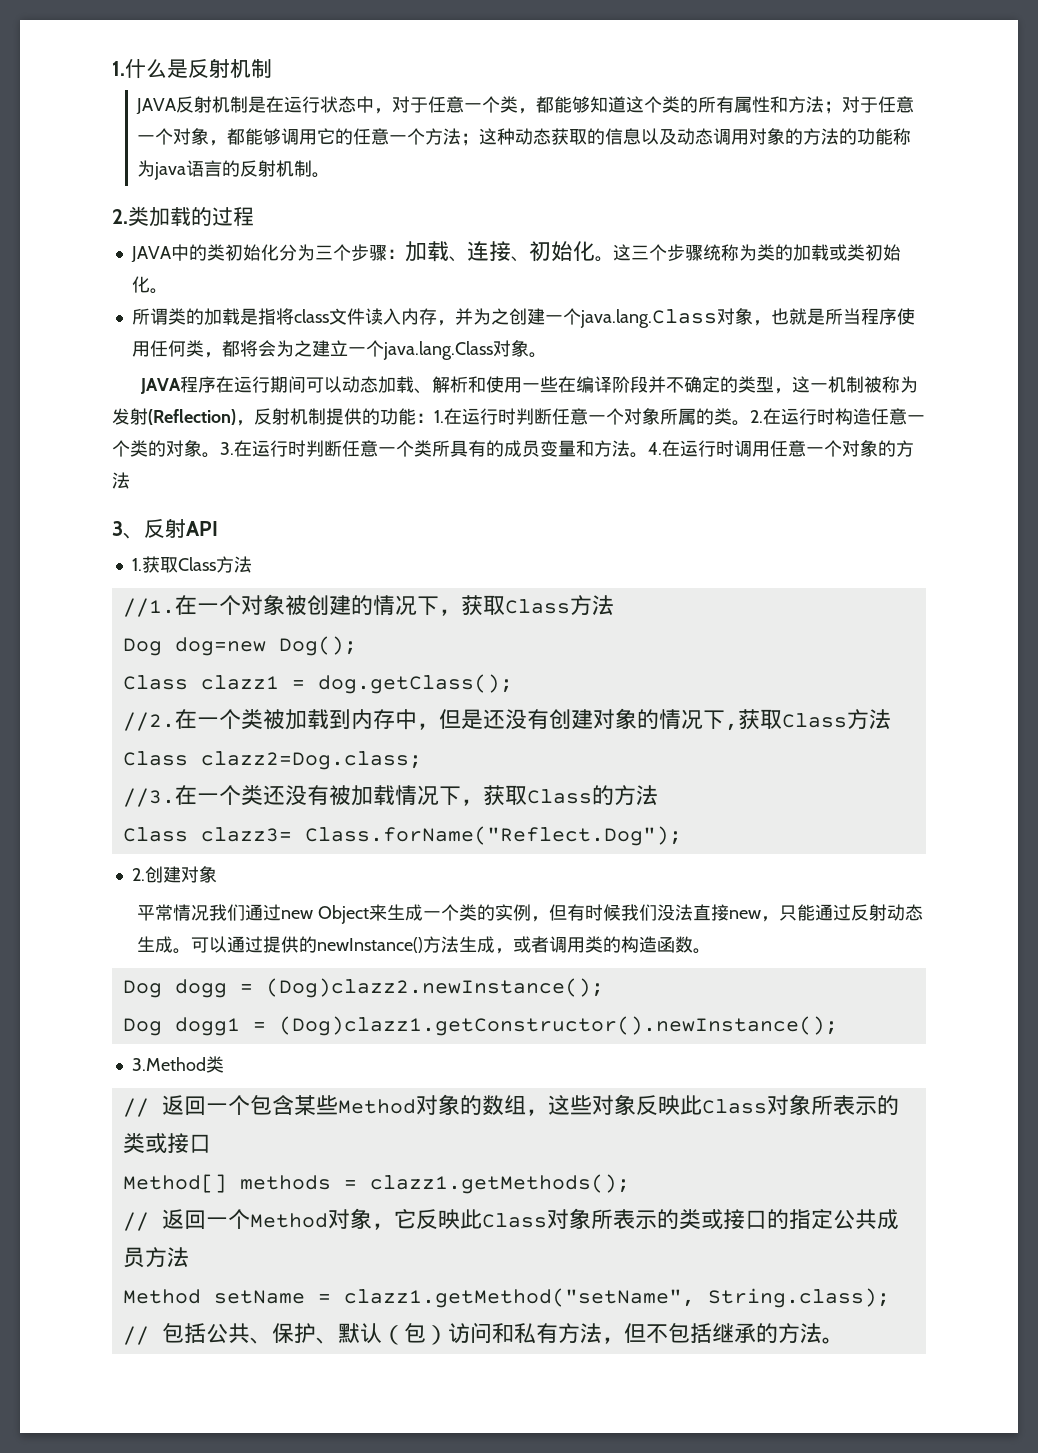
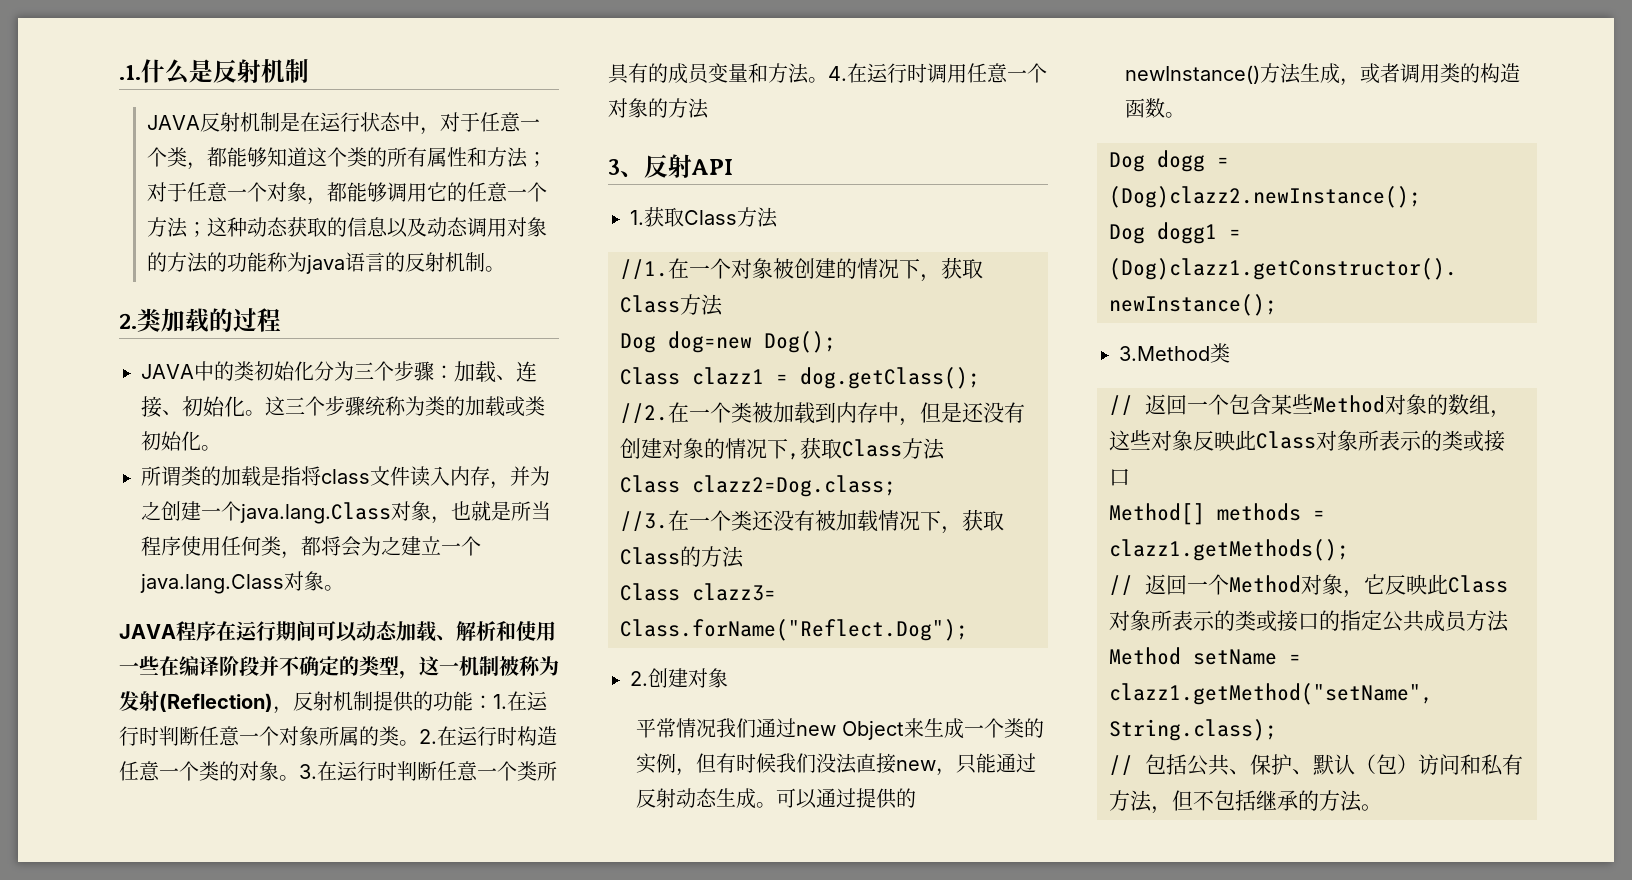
- 1.什么是反射机制
+ .1.什么是反射机制

